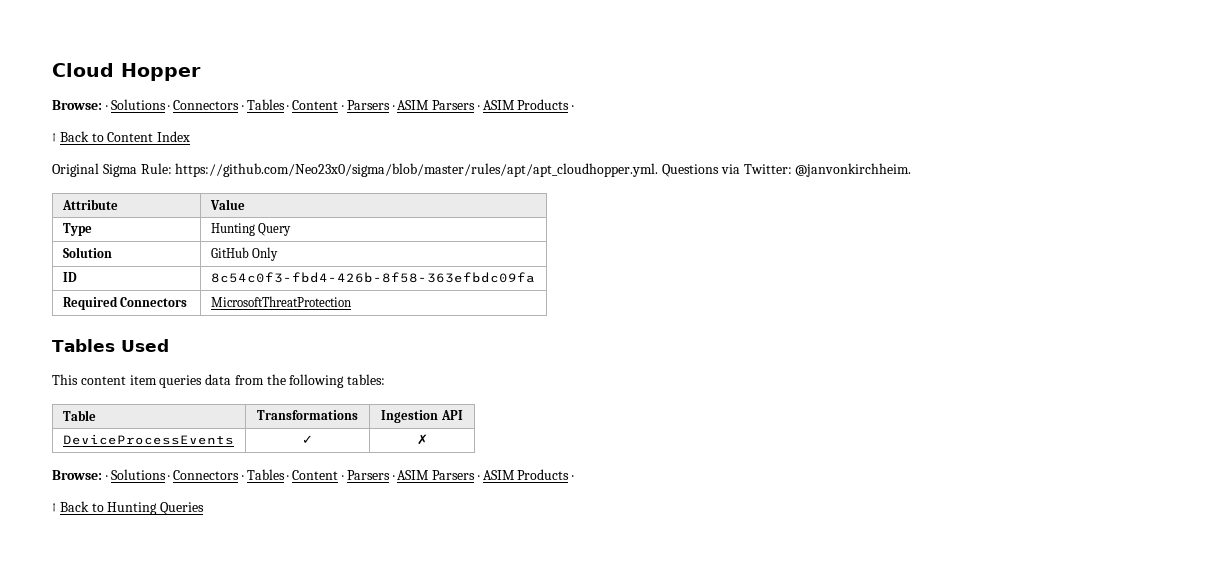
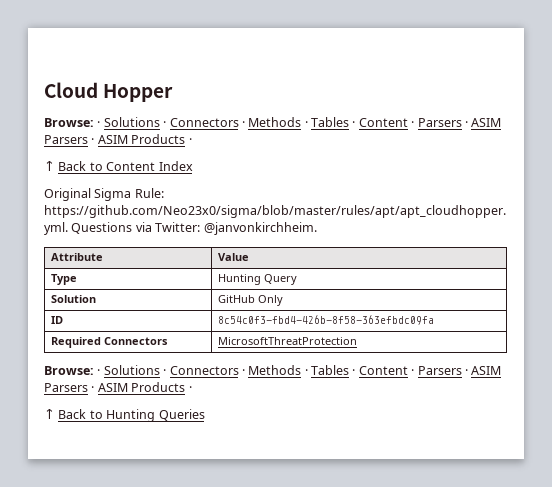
  Cloud Hopper
- Browse: · Solutions · Connectors · Tables · Content · Parsers · ASIM Parsers · ASIM Products ·
+ Browse: · Solutions · Connectors · Methods · Tables · Content · Parsers · ASIM Parsers · ASIM Products ·
  Required Connectors | MicrosoftThreatProtection
- Tables Used
- This content item queries data from the following tables:
- Table | Transformations | Ingestion API
- DeviceProcessEvents | ✓ | ✗
- Browse: · Solutions · Connectors · Tables · Content · Parsers · ASIM Parsers · ASIM Products ·
+ Browse: · Solutions · Connectors · Methods · Tables · Content · Parsers · ASIM Parsers · ASIM Products ·

